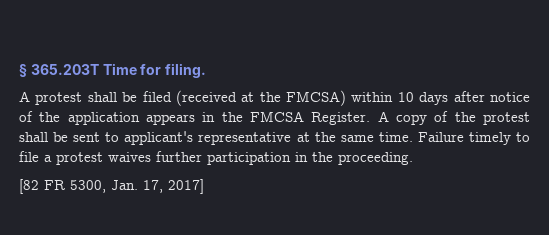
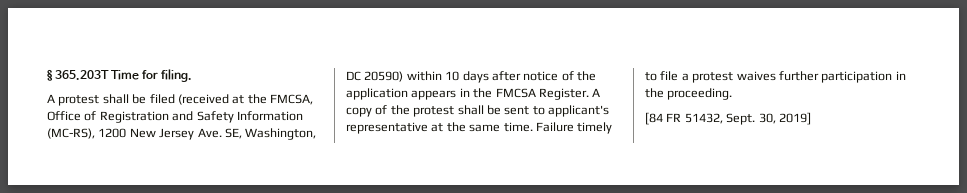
- A protest shall be filed (received at the FMCSA) within 10 days after notice of the application appears in the FMCSA Register.
+ A protest shall be filed (received at the FMCSA, Office of Registration and Safety Information (MC-RS), 1200 New Jersey Ave. SE, Washington, DC 20590) within 10 days after notice of the application appears in the FMCSA Register.
- [82 FR 5300, Jan. 17, 2017]
+ [84 FR 51432, Sept. 30, 2019]

